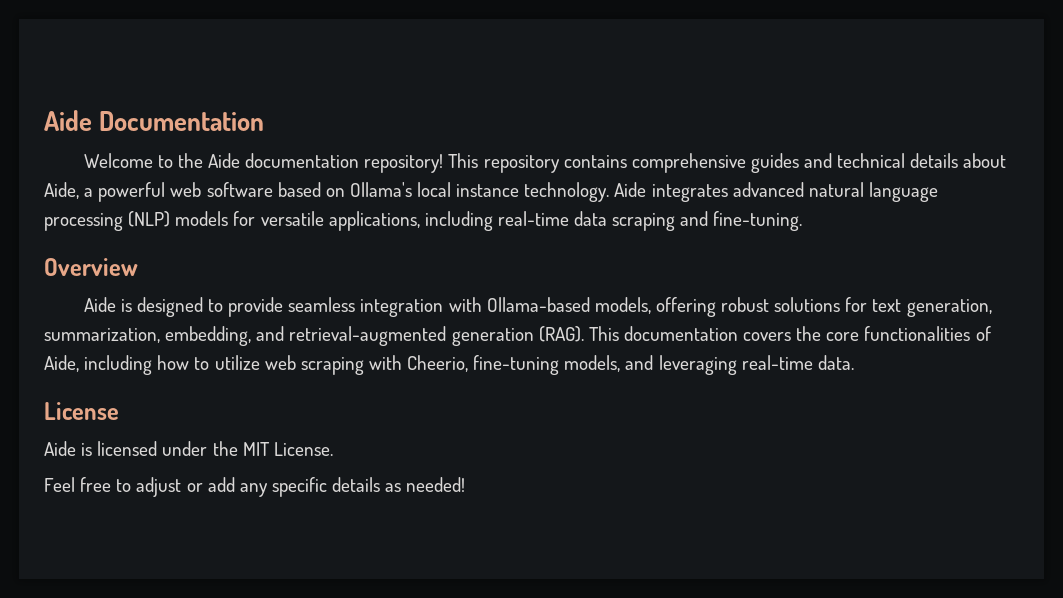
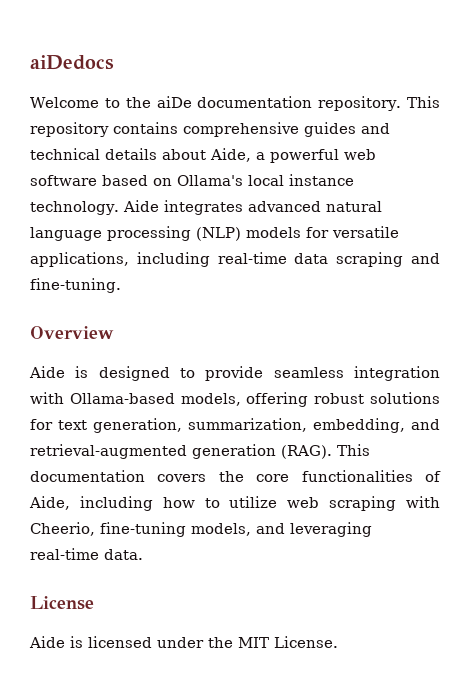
- Aide Documentation
+ aiDedocs
- Welcome to the Aide documentation repository!
+ Welcome to the aiDe documentation repository.
- Feel free to adjust or add any specific details as needed!

